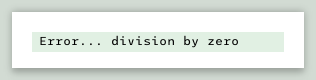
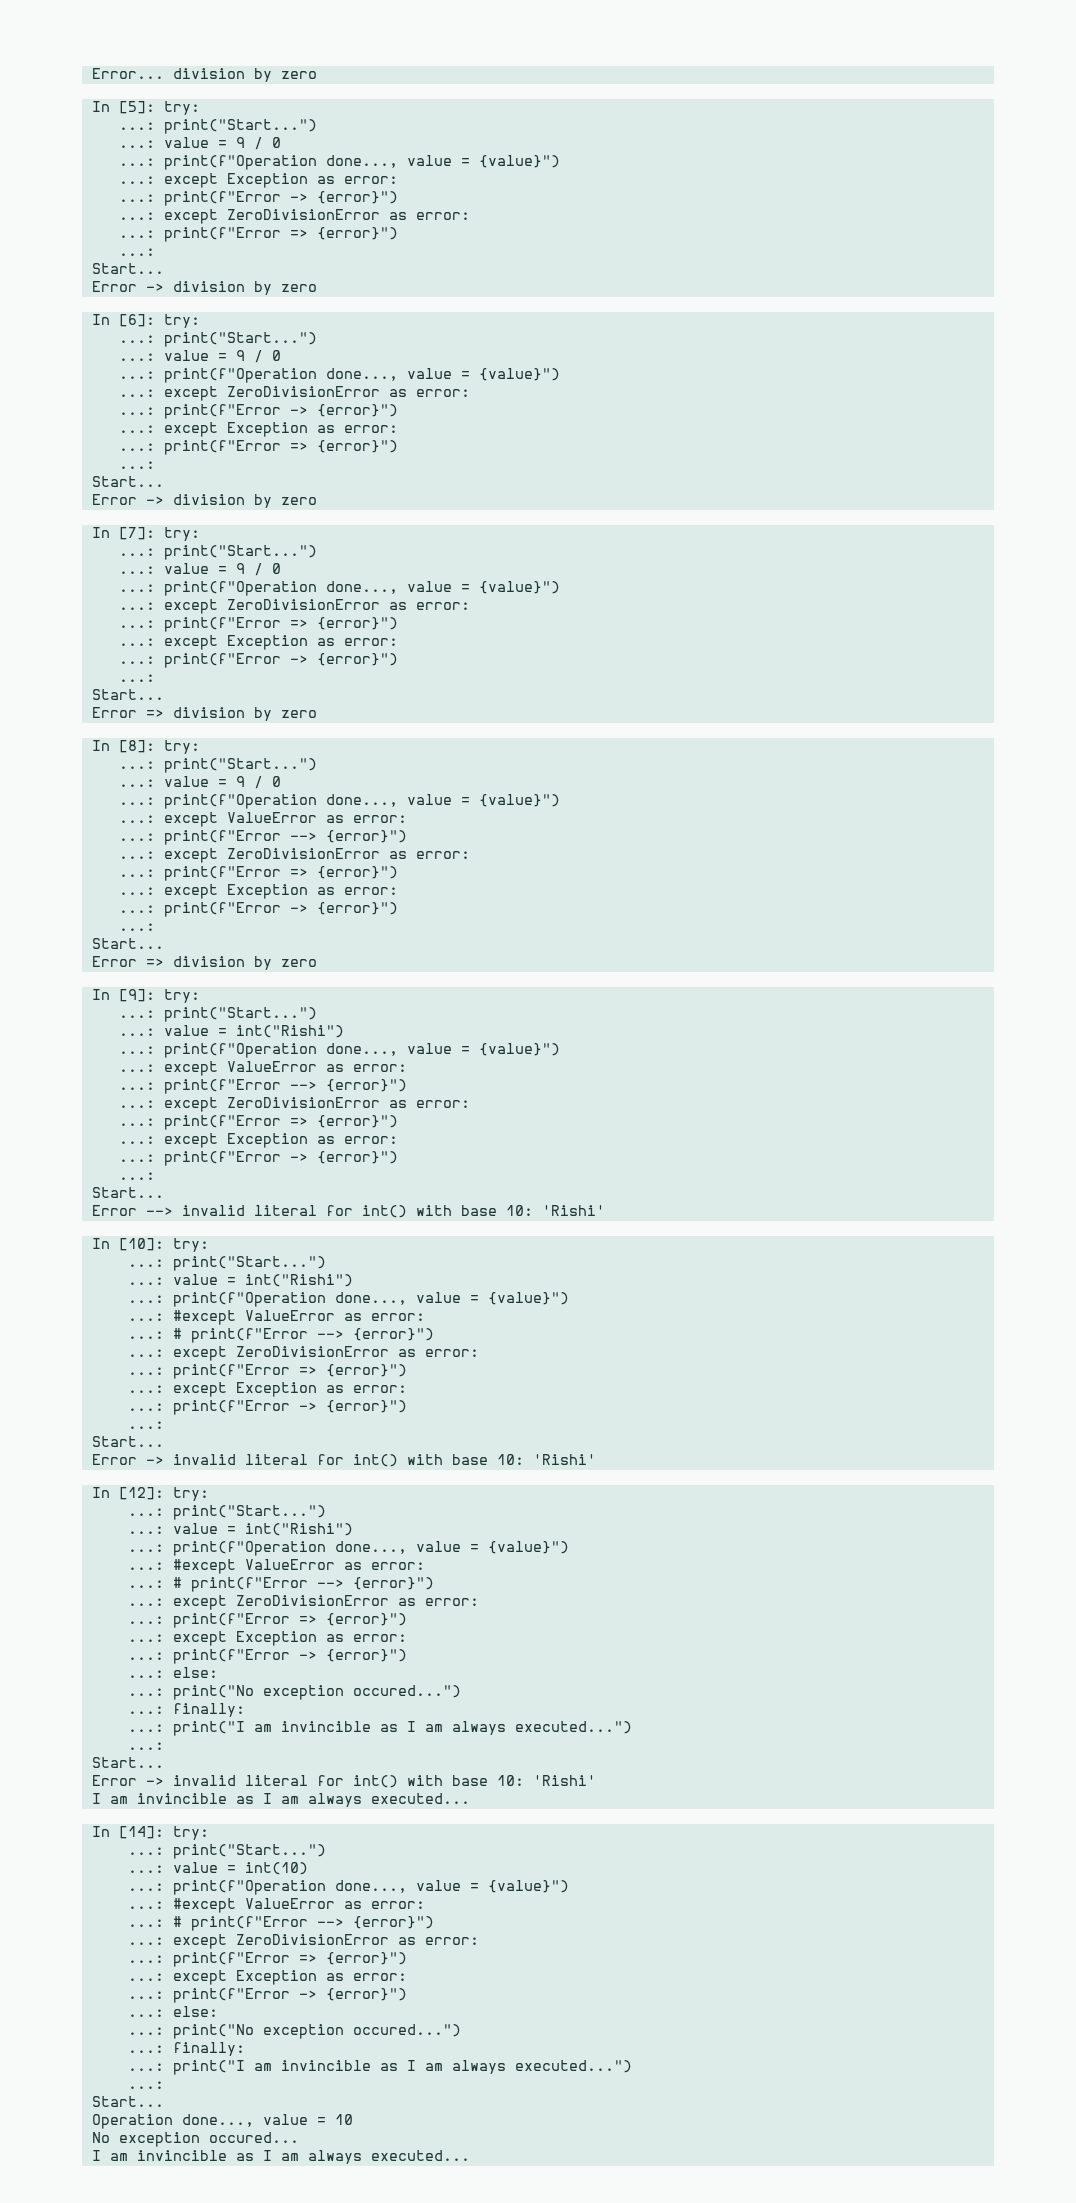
+ In [5]: try:
+ ...: print("Start...")
+ ...: value = 9 / 0
+ ...: print(f"Operation done..., value = {value}")
+ ...: except Exception as error:
+ ...: print(f"Error -> {error}")
+ ...: except ZeroDivisionError as error:
+ ...: print(f"Error => {error}")
+ ...:
+ Start...
+ Error -> division by zero
+ In [6]: try:
+ ...: print("Start...")
+ ...: value = 9 / 0
+ ...: print(f"Operation done..., value = {value}")
+ ...: except ZeroDivisionError as error:
+ ...: print(f"Error -> {error}")
+ ...: except Exception as error:
+ ...: print(f"Error => {error}")
+ ...:
+ Start...
+ Error -> division by zero
+ In [7]: try:
+ ...: print("Start...")
+ ...: value = 9 / 0
+ ...: print(f"Operation done..., value = {value}")
+ ...: except ZeroDivisionError as error:
+ ...: print(f"Error => {error}")
+ ...: except Exception as error:
+ ...: print(f"Error -> {error}")
+ ...:
+ Start...
+ Error => division by zero
+ In [8]: try:
+ ...: print("Start...")
+ ...: value = 9 / 0
+ ...: print(f"Operation done..., value = {value}")
+ ...: except ValueError as error:
+ ...: print(f"Error --> {error}")
+ ...: except ZeroDivisionError as error:
+ ...: print(f"Error => {error}")
+ ...: except Exception as error:
+ ...: print(f"Error -> {error}")
+ ...:
+ Start...
+ Error => division by zero
+ In [9]: try:
+ ...: print("Start...")
+ ...: value = int("Rishi")
+ ...: print(f"Operation done..., value = {value}")
+ ...: except ValueError as error:
+ ...: print(f"Error --> {error}")
+ ...: except ZeroDivisionError as error:
+ ...: print(f"Error => {error}")
+ ...: except Exception as error:
+ ...: print(f"Error -> {error}")
+ ...:
+ Start...
+ Error --> invalid literal for int() with base 10: 'Rishi'
+ In [10]: try:
+ ...: print("Start...")
+ ...: value = int("Rishi")
+ ...: print(f"Operation done..., value = {value}")
+ ...: #except ValueError as error:
+ ...: # print(f"Error --> {error}")
+ ...: except ZeroDivisionError as error:
+ ...: print(f"Error => {error}")
+ ...: except Exception as error:
+ ...: print(f"Error -> {error}")
+ ...:
+ Start...
+ Error -> invalid literal for int() with base 10: 'Rishi'
+ In [12]: try:
+ ...: print("Start...")
+ ...: value = int("Rishi")
+ ...: print(f"Operation done..., value = {value}")
+ ...: #except ValueError as error:
+ ...: # print(f"Error --> {error}")
+ ...: except ZeroDivisionError as error:
+ ...: print(f"Error => {error}")
+ ...: except Exception as error:
+ ...: print(f"Error -> {error}")
+ ...: else:
+ ...: print("No exception occured...")
+ ...: finally:
+ ...: print("I am invincible as I am always executed...")
+ ...:
+ Start...
+ Error -> invalid literal for int() with base 10: 'Rishi'
+ I am invincible as I am always executed...
+ In [14]: try:
+ ...: print("Start...")
+ ...: value = int(10)
+ ...: print(f"Operation done..., value = {value}")
+ ...: #except ValueError as error:
+ ...: # print(f"Error --> {error}")
+ ...: except ZeroDivisionError as error:
+ ...: print(f"Error => {error}")
+ ...: except Exception as error:
+ ...: print(f"Error -> {error}")
+ ...: else:
+ ...: print("No exception occured...")
+ ...: finally:
+ ...: print("I am invincible as I am always executed...")
+ ...:
+ Start...
+ Operation done..., value = 10
+ No exception occured...
+ I am invincible as I am always executed...

